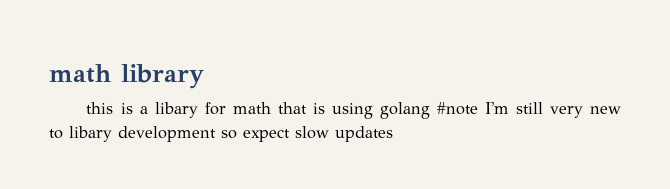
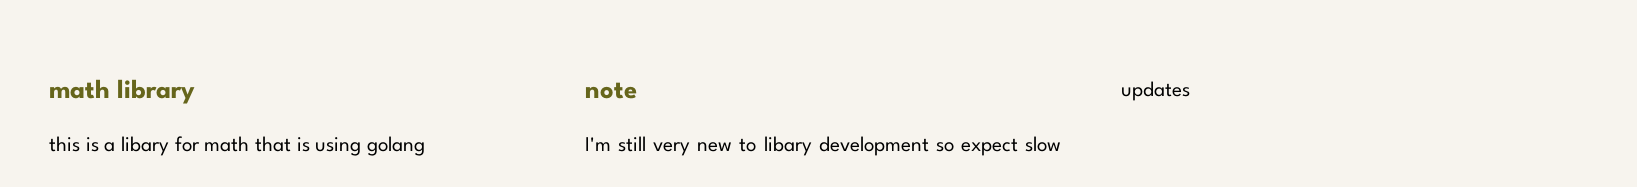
- this is a libary for math that is using golang #note I'm still very new to libary development so expect slow updates
+ this is a libary for math that is using golang
+ note
+ I'm still very new to libary development so expect slow updates

